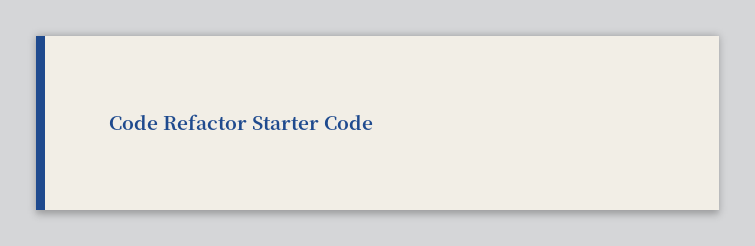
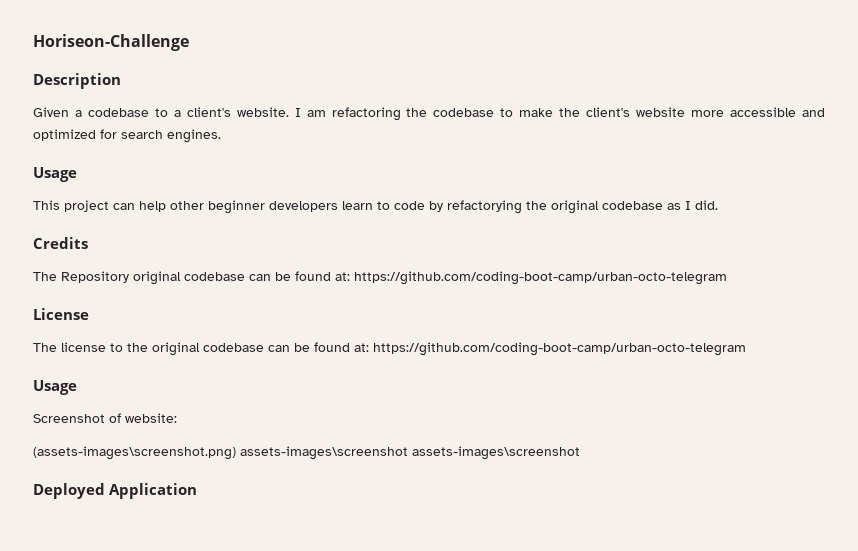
- Code Refactor Starter Code
+ Horiseon-Challenge
+ Description
+ Given a codebase to a client's website. I am refactoring the codebase to make the client's website more accessible and optimized for search engines.
+ Usage
+ This project can help other beginner developers learn to code by refactorying the original codebase as I did.
+ Credits
+ The Repository original codebase can be found at: https://github.com/coding-boot-camp/urban-octo-telegram
+ License
+ The license to the original codebase can be found at: https://github.com/coding-boot-camp/urban-octo-telegram
+ Usage
+ Screenshot of website:
+ (assets-images\screenshot.png) assets-images\screenshot assets-images\screenshot
+ Deployed Application

